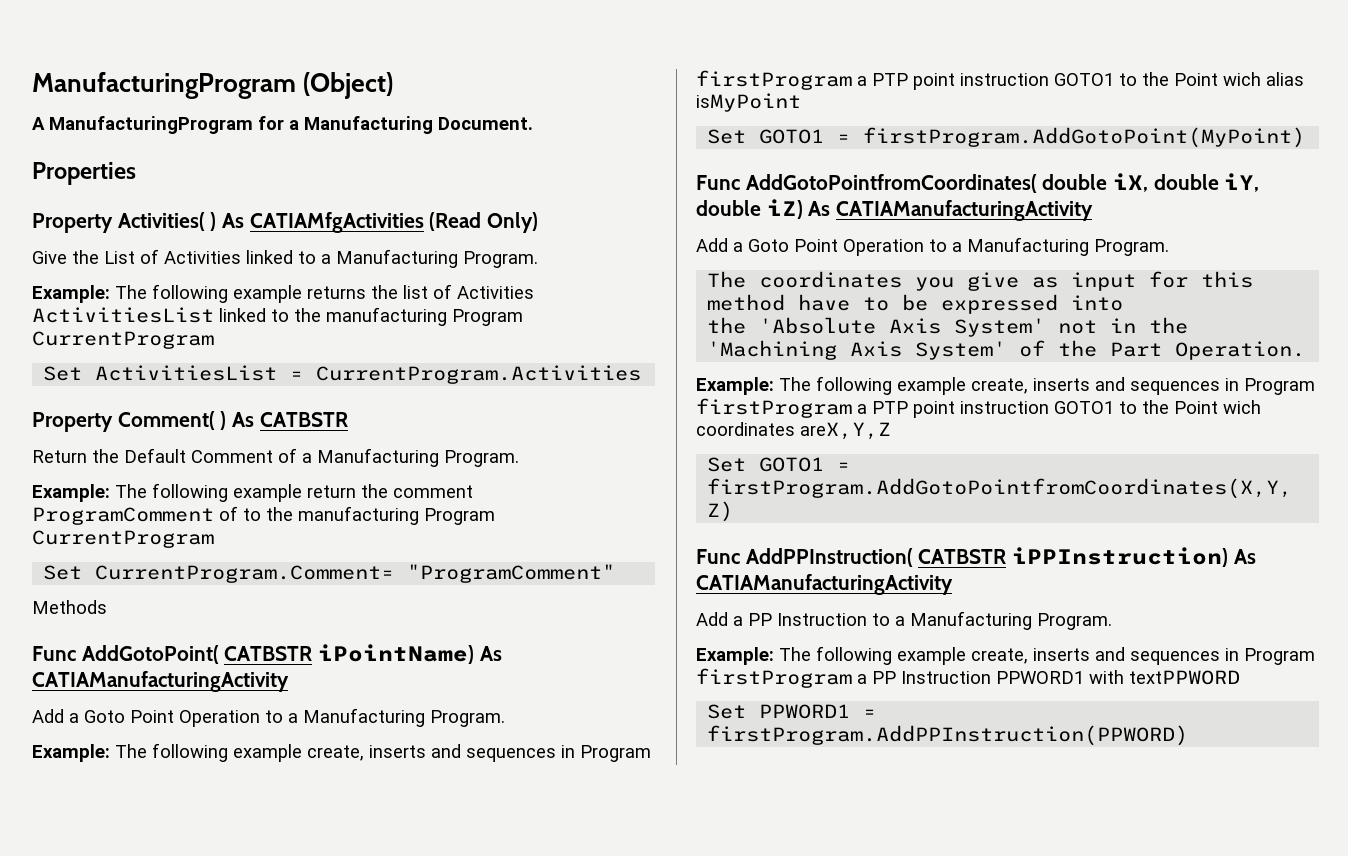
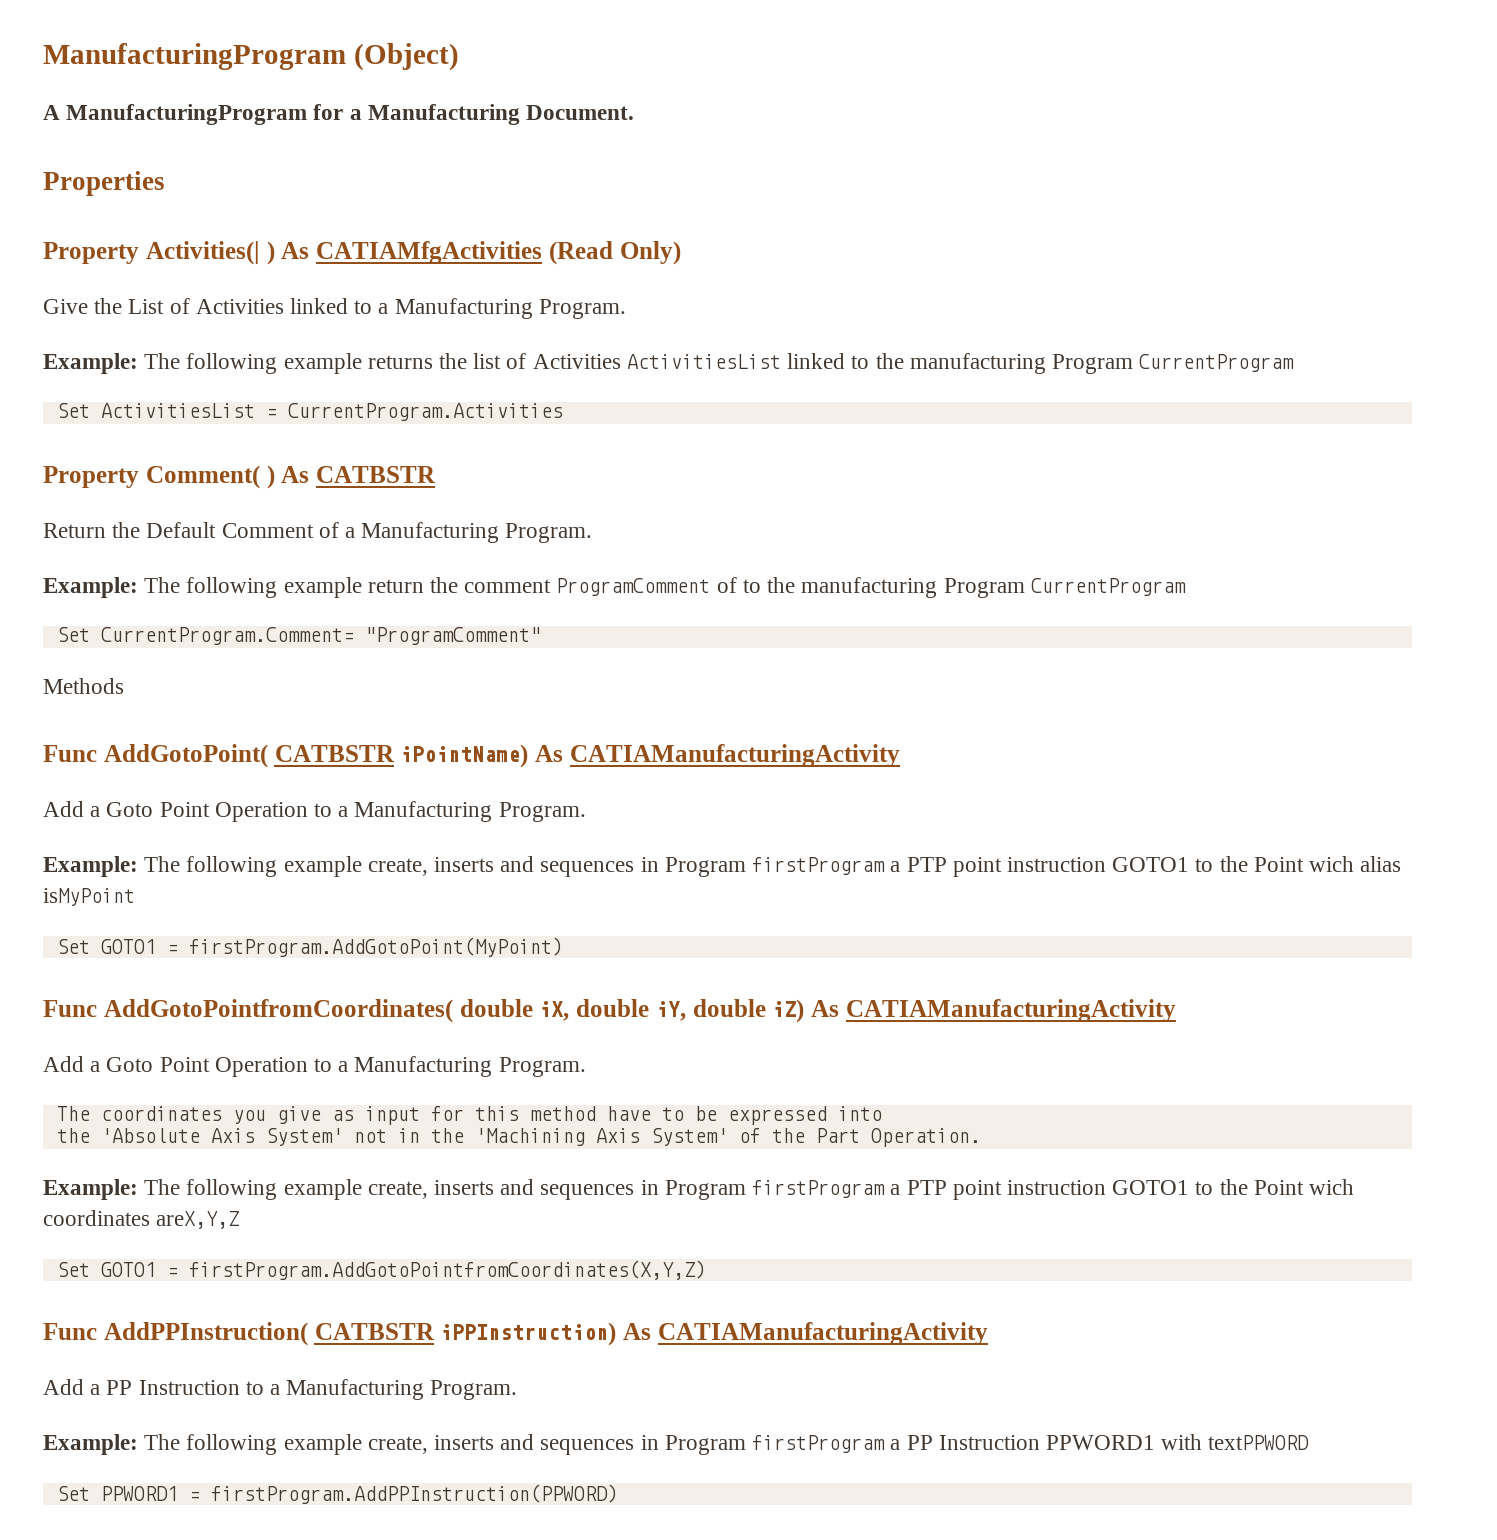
- Property Activities( ) As CATIAMfgActivities (Read Only)
+ Property Activities(| ) As CATIAMfgActivities (Read Only)

